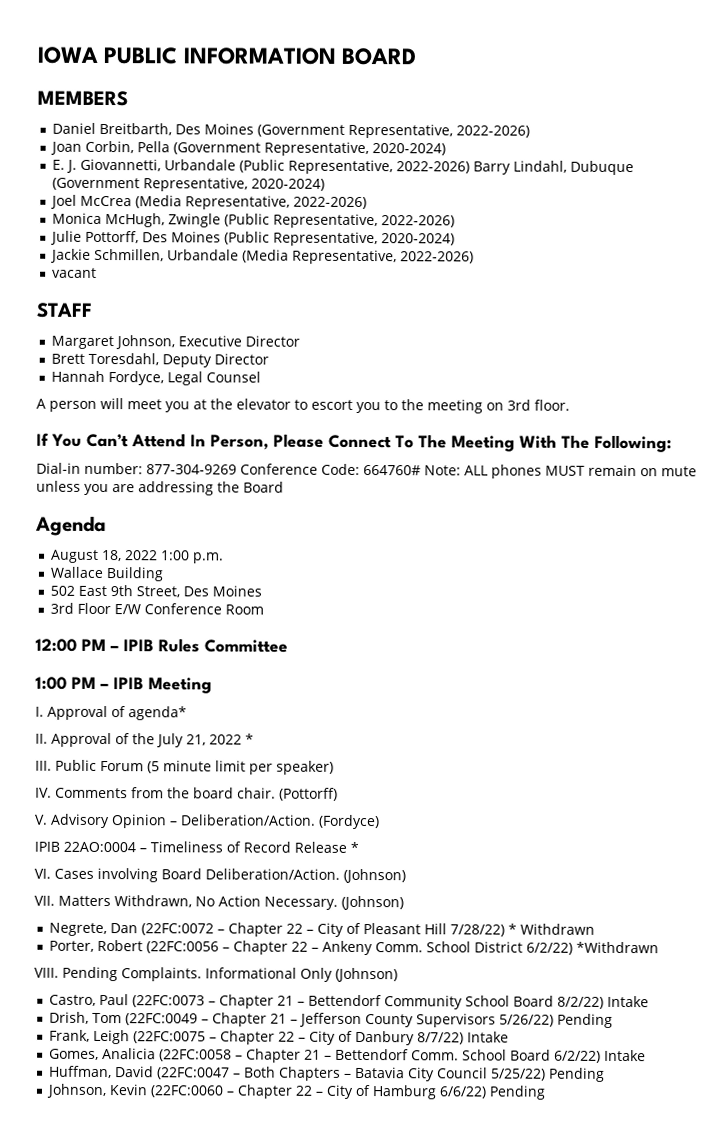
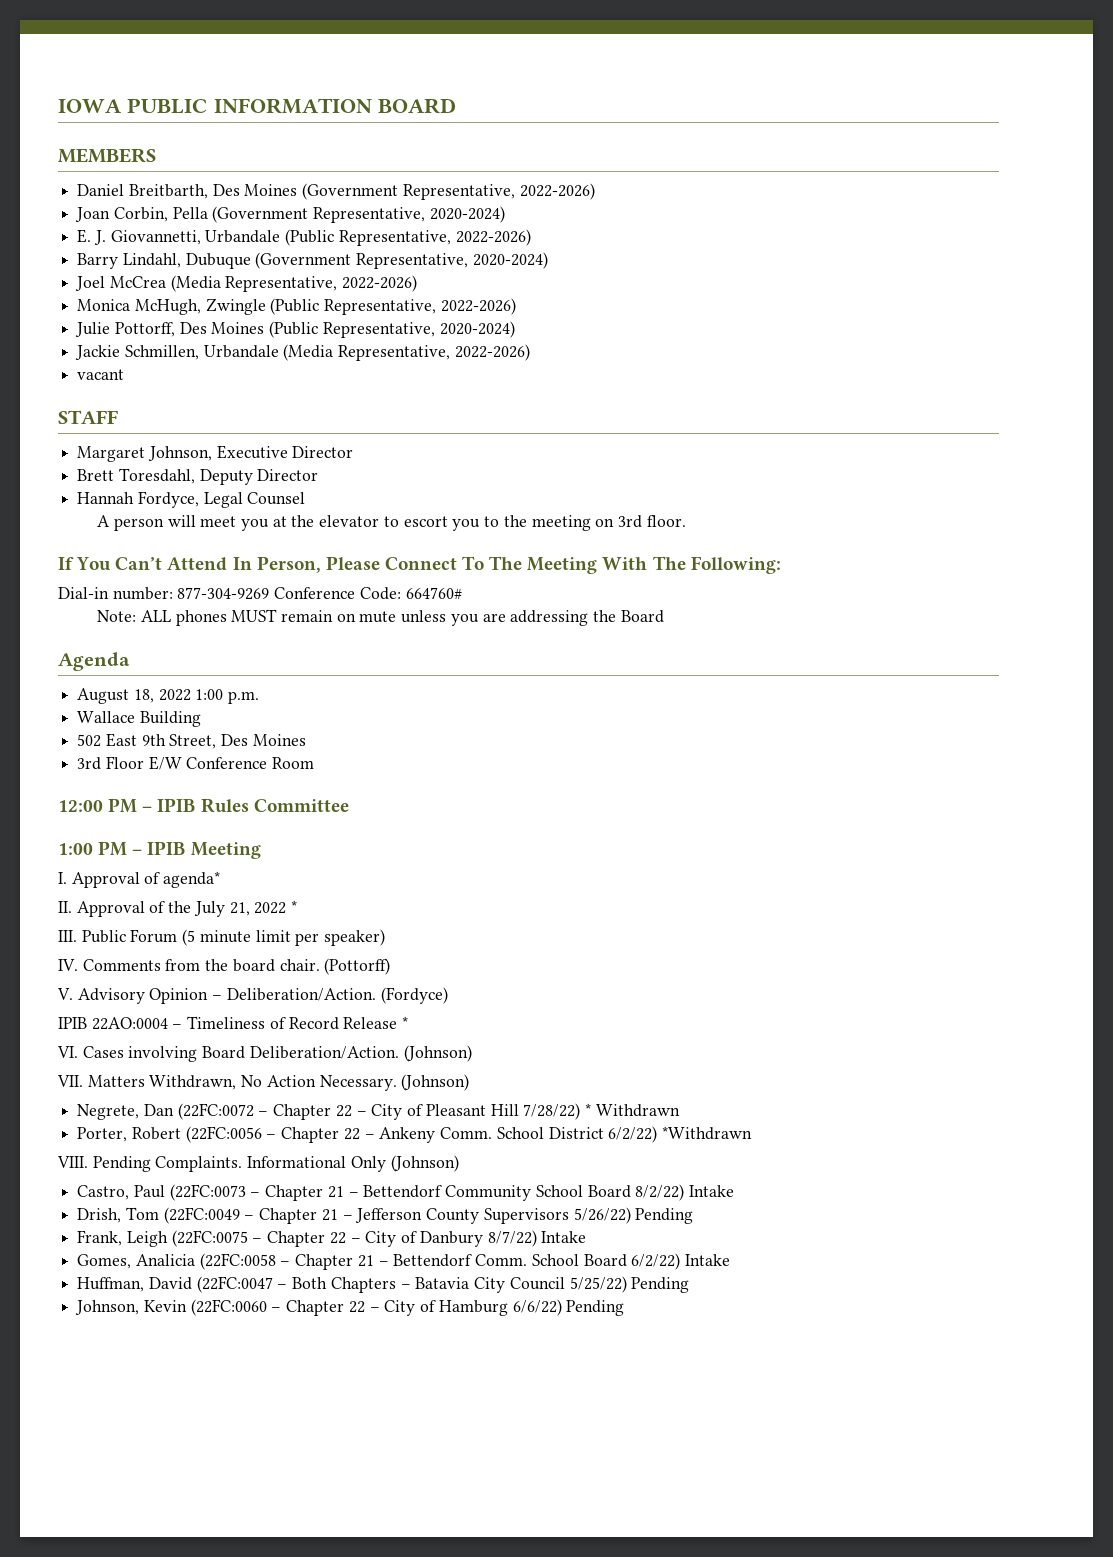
- E. J. Giovannetti, Urbandale (Public Representative, 2022-2026) Barry Lindahl, Dubuque (Government Representative, 2020-2024)
+ E. J. Giovannetti, Urbandale (Public Representative, 2022-2026)
+ Barry Lindahl, Dubuque (Government Representative, 2020-2024)
- Dial-in number: 877-304-9269 Conference Code: 664760# Note: ALL phones MUST remain on mute unless you are addressing the Board
+ Dial-in number: 877-304-9269 Conference Code: 664760#
+ Note: ALL phones MUST remain on mute unless you are addressing the Board

